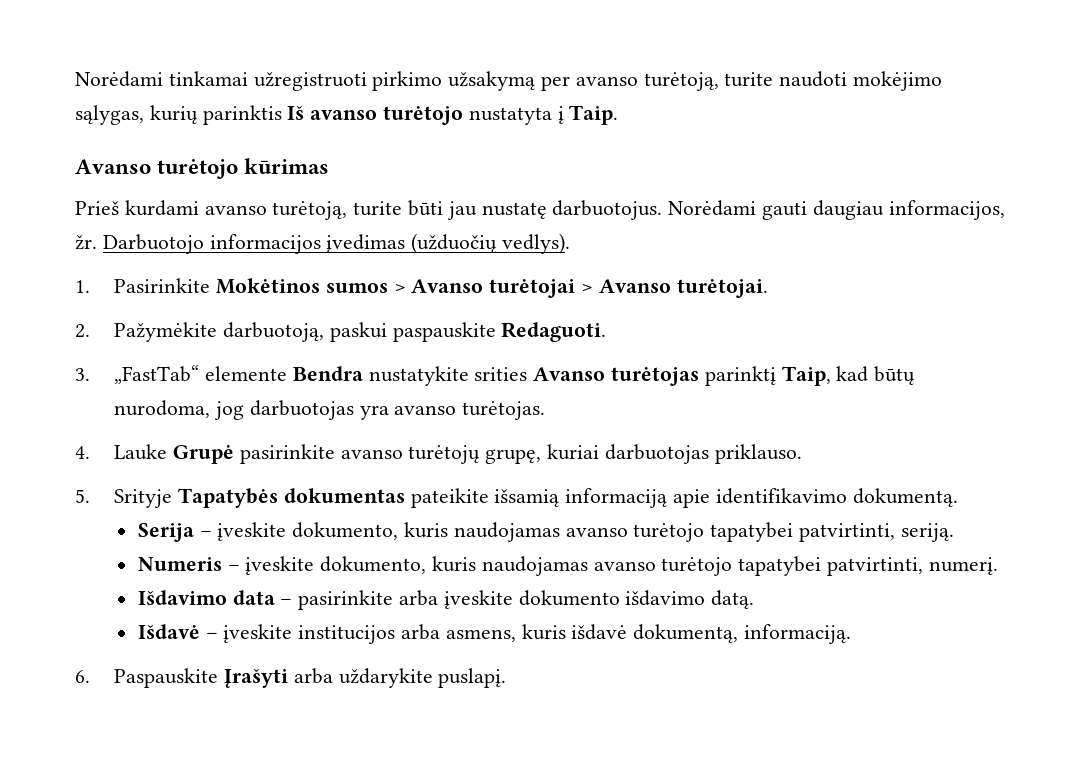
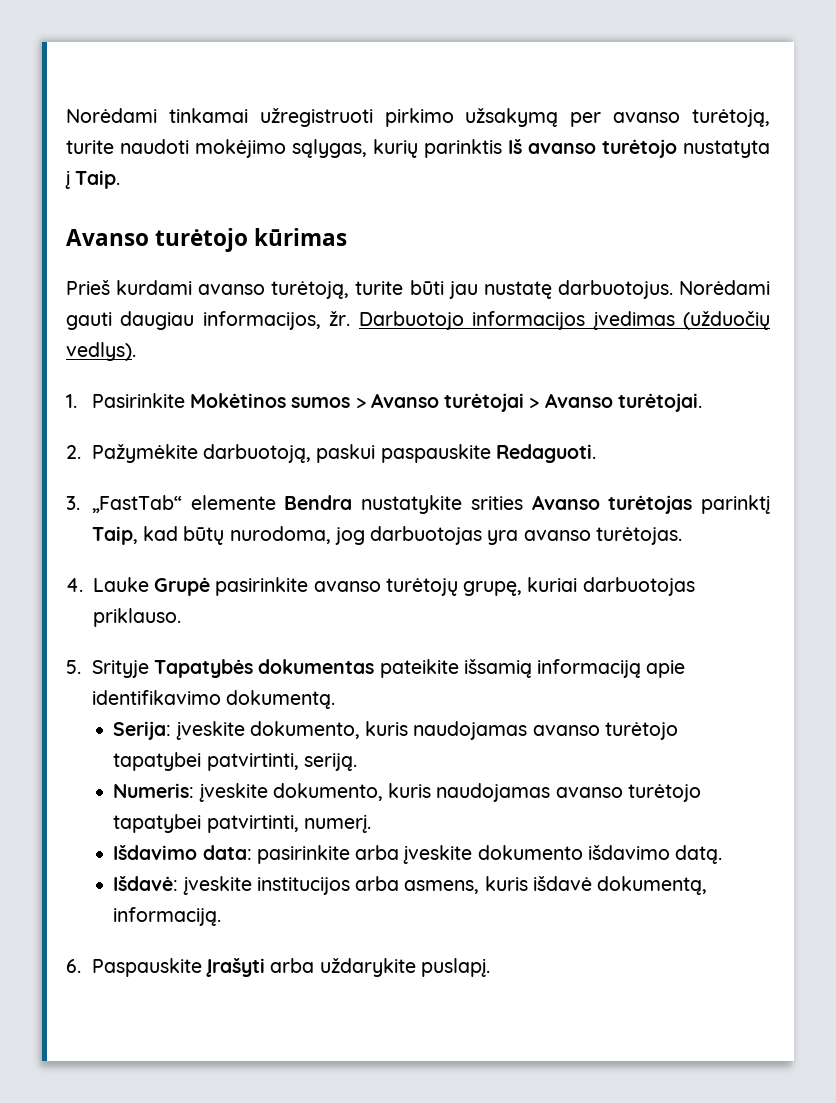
- Serija – įveskite dokumento, kuris naudojamas avanso turėtojo tapatybei patvirtinti, seriją.
+ Serija: įveskite dokumento, kuris naudojamas avanso turėtojo tapatybei patvirtinti, seriją.
- Numeris – įveskite dokumento, kuris naudojamas avanso turėtojo tapatybei patvirtinti, numerį.
+ Numeris: įveskite dokumento, kuris naudojamas avanso turėtojo tapatybei patvirtinti, numerį.
- Išdavimo data – pasirinkite arba įveskite dokumento išdavimo datą.
+ Išdavimo data: pasirinkite arba įveskite dokumento išdavimo datą.
- Išdavė – įveskite institucijos arba asmens, kuris išdavė dokumentą, informaciją.
+ Išdavė: įveskite institucijos arba asmens, kuris išdavė dokumentą, informaciją.

